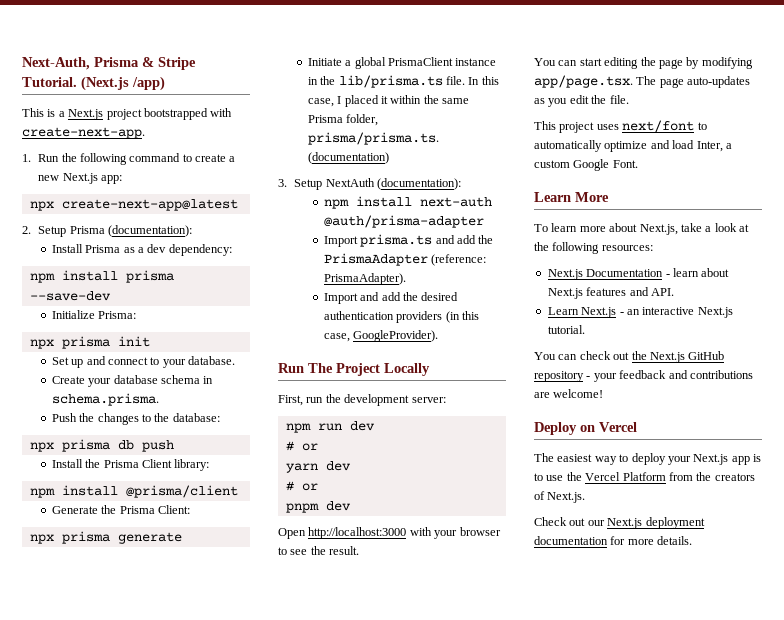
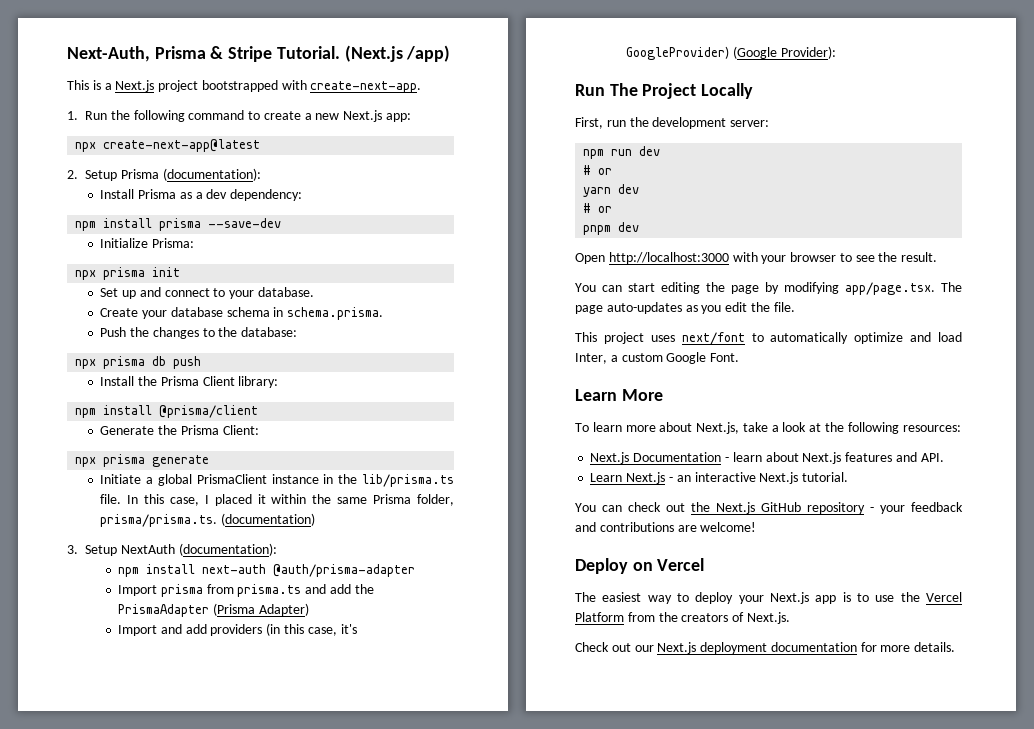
- Import prisma.ts and add the PrismaAdapter (reference: PrismaAdapter).
+ Import prisma from prisma.ts and add the PrismaAdapter (Prisma Adapter)
- Import and add the desired authentication providers (in this case, GoogleProvider).
+ Import and add providers (in this case, it's GoogleProvider) (Google Provider):

